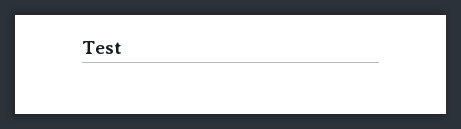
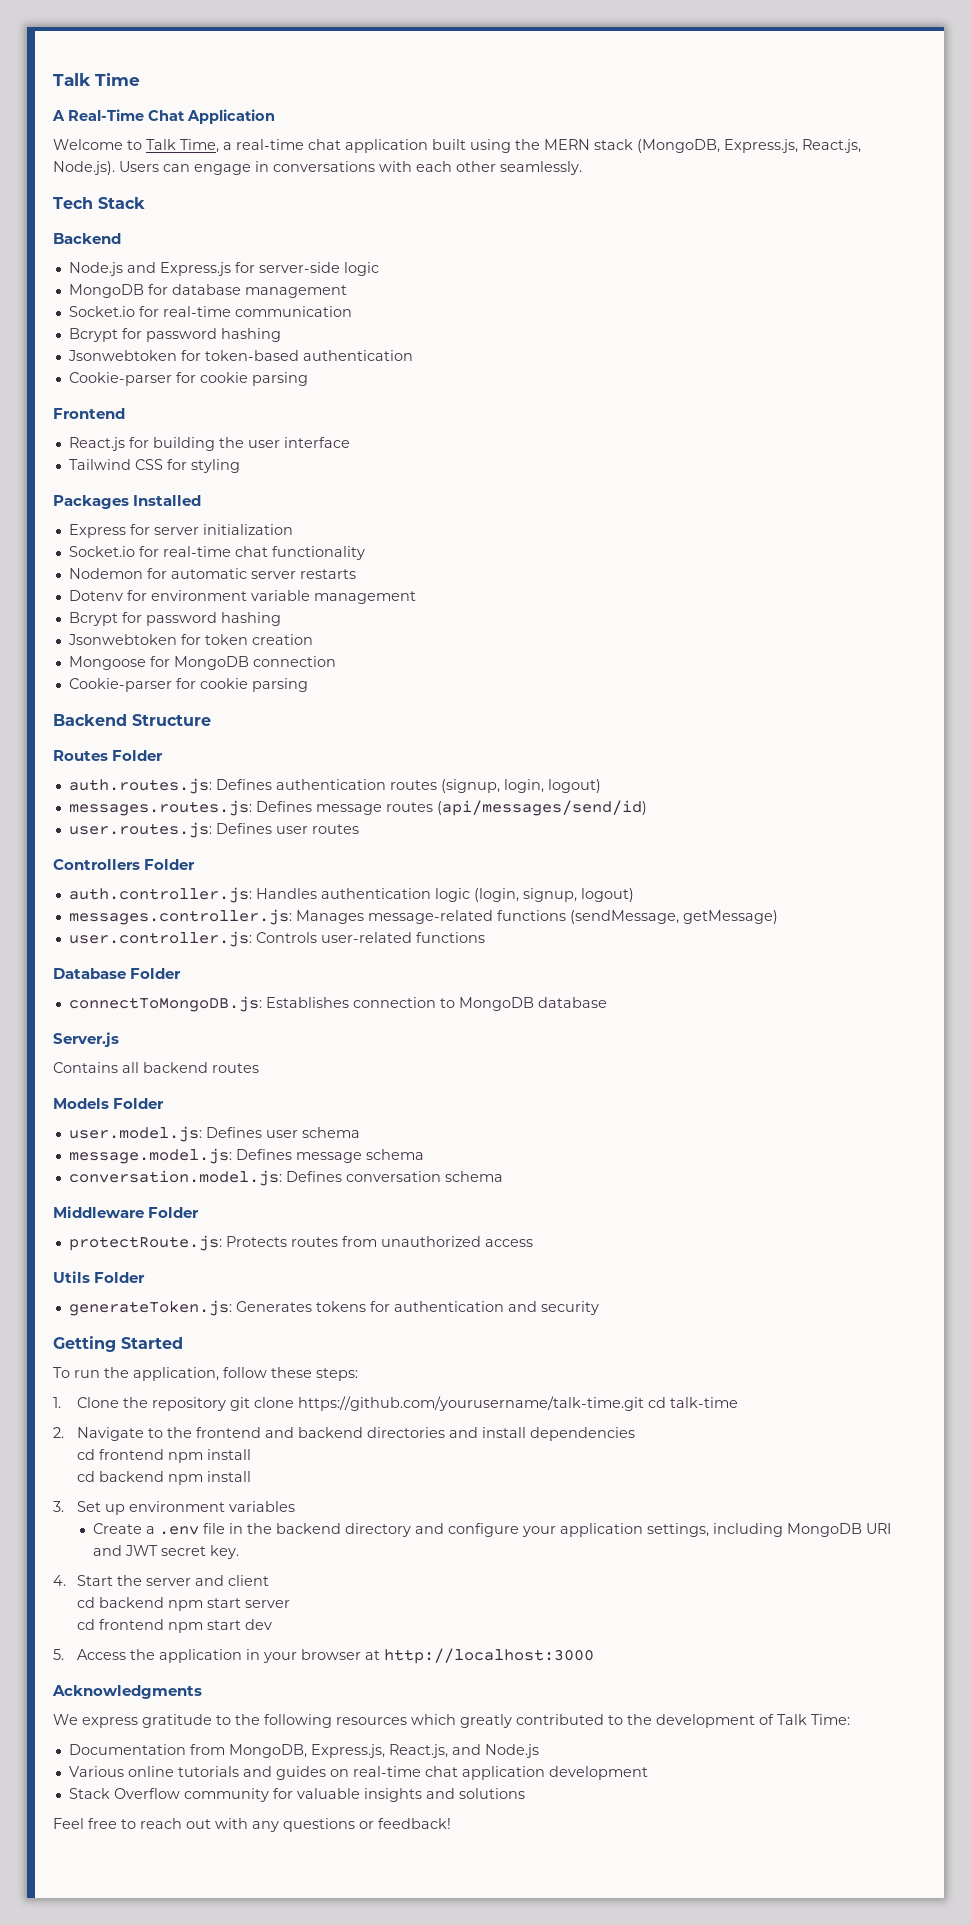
- Test
+ Talk Time
+ A Real-Time Chat Application
+ Welcome to Talk Time, a real-time chat application built using the MERN stack (MongoDB, Express.js, React.js, Node.js). Users can engage in conversations with each other seamlessly.
+ Tech Stack
+ Backend
+ Node.js and Express.js for server-side logic
+ MongoDB for database management
+ Socket.io for real-time communication
+ Bcrypt for password hashing
+ Jsonwebtoken for token-based authentication
+ Cookie-parser for cookie parsing
+ Frontend
+ React.js for building the user interface
+ Tailwind CSS for styling
+ Packages Installed
+ Express for server initialization
+ Socket.io for real-time chat functionality
+ Nodemon for automatic server restarts
+ Dotenv for environment variable management
+ Bcrypt for password hashing
+ Jsonwebtoken for token creation
+ Mongoose for MongoDB connection
+ Cookie-parser for cookie parsing
+ Backend Structure
+ Routes Folder
+ auth.routes.js: Defines authentication routes (signup, login, logout)
+ messages.routes.js: Defines message routes (api/messages/send/id)
+ user.routes.js: Defines user routes
+ Controllers Folder
+ auth.controller.js: Handles authentication logic (login, signup, logout)
+ messages.controller.js: Manages message-related functions (sendMessage, getMessage)
+ user.controller.js: Controls user-related functions
+ Database Folder
+ connectToMongoDB.js: Establishes connection to MongoDB database
+ Server.js
+ Contains all backend routes
+ Models Folder
+ user.model.js: Defines user schema
+ message.model.js: Defines message schema
+ conversation.model.js: Defines conversation schema
+ Middleware Folder
+ protectRoute.js: Protects routes from unauthorized access
+ Utils Folder
+ generateToken.js: Generates tokens for authentication and security
+ Getting Started
+ To run the application, follow these steps:
+ 1. Clone the repository git clone https://github.com/yourusername/talk-time.git cd talk-time
+ 2. Navigate to the frontend and backend directories and install dependencies
+ cd frontend npm install
+ cd backend npm install
+ 3. Set up environment variables
+ Create a .env file in the backend directory and configure your application settings, including MongoDB URI and JWT secret key.
+ 4. Start the server and client
+ cd backend npm start server
+ cd frontend npm start dev
+ 5. Access the application in your browser at http://localhost:3000
+ Acknowledgments
+ We express gratitude to the following resources which greatly contributed to the development of Talk Time:
+ Documentation from MongoDB, Express.js, React.js, and Node.js
+ Various online tutorials and guides on real-time chat application development
+ Stack Overflow community for valuable insights and solutions
+ Feel free to reach out with any questions or feedback!

